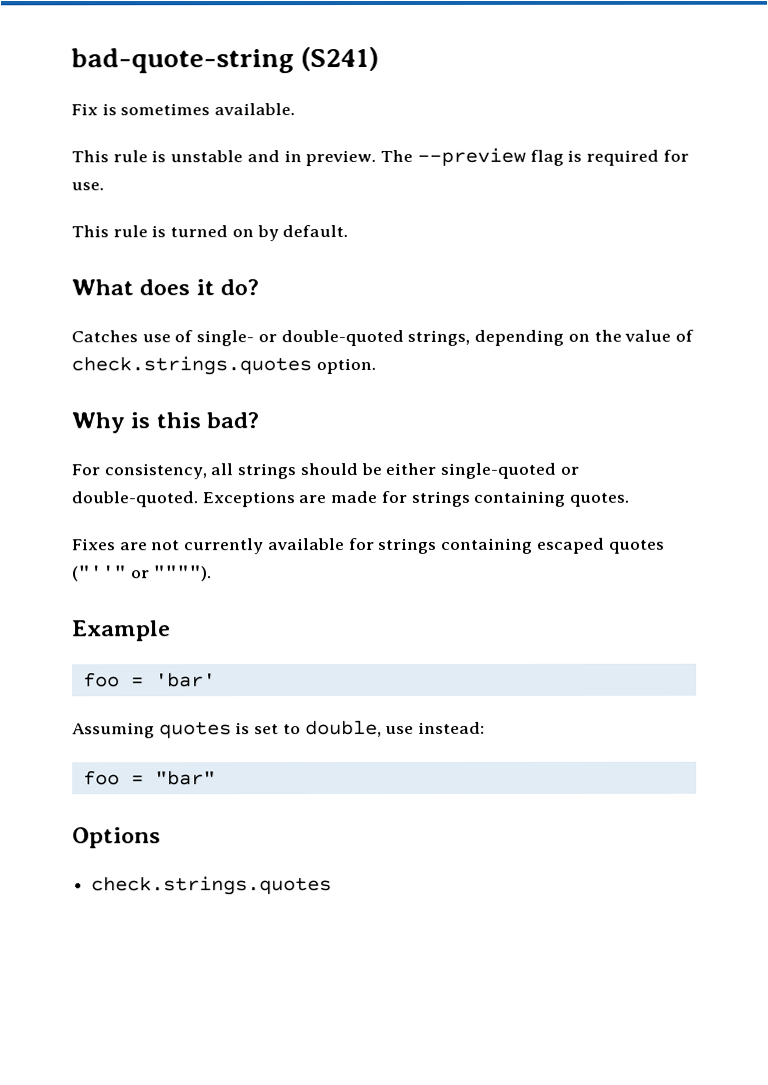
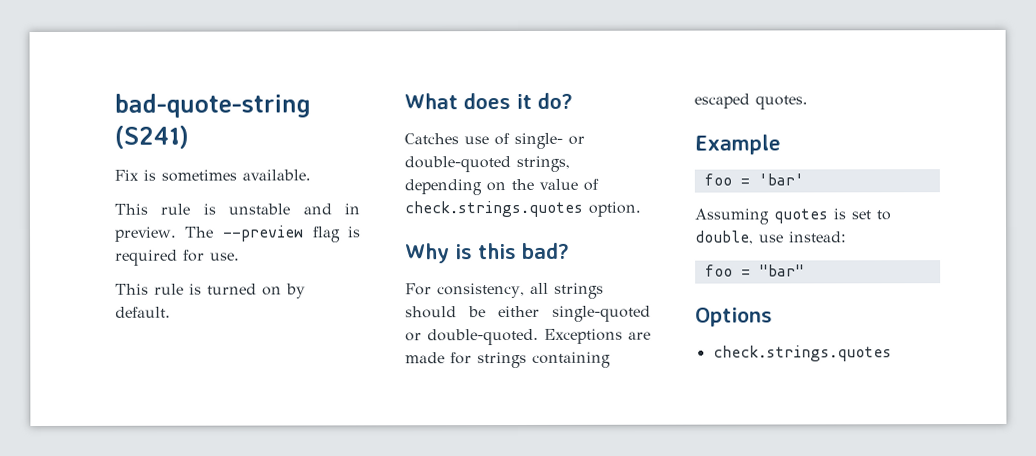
- Exceptions are made for strings containing quotes.
+ Exceptions are made for strings containing escaped quotes.
- Fixes are not currently available for strings containing escaped quotes ("''" or """").

